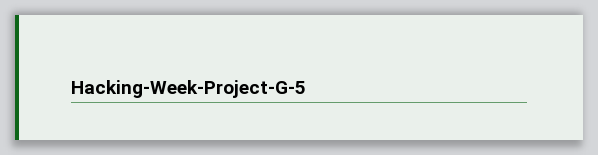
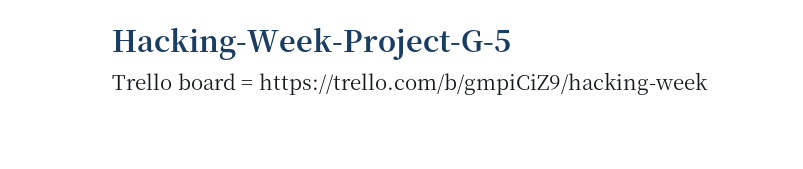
+ Trello board = https://trello.com/b/gmpiCiZ9/hacking-week

